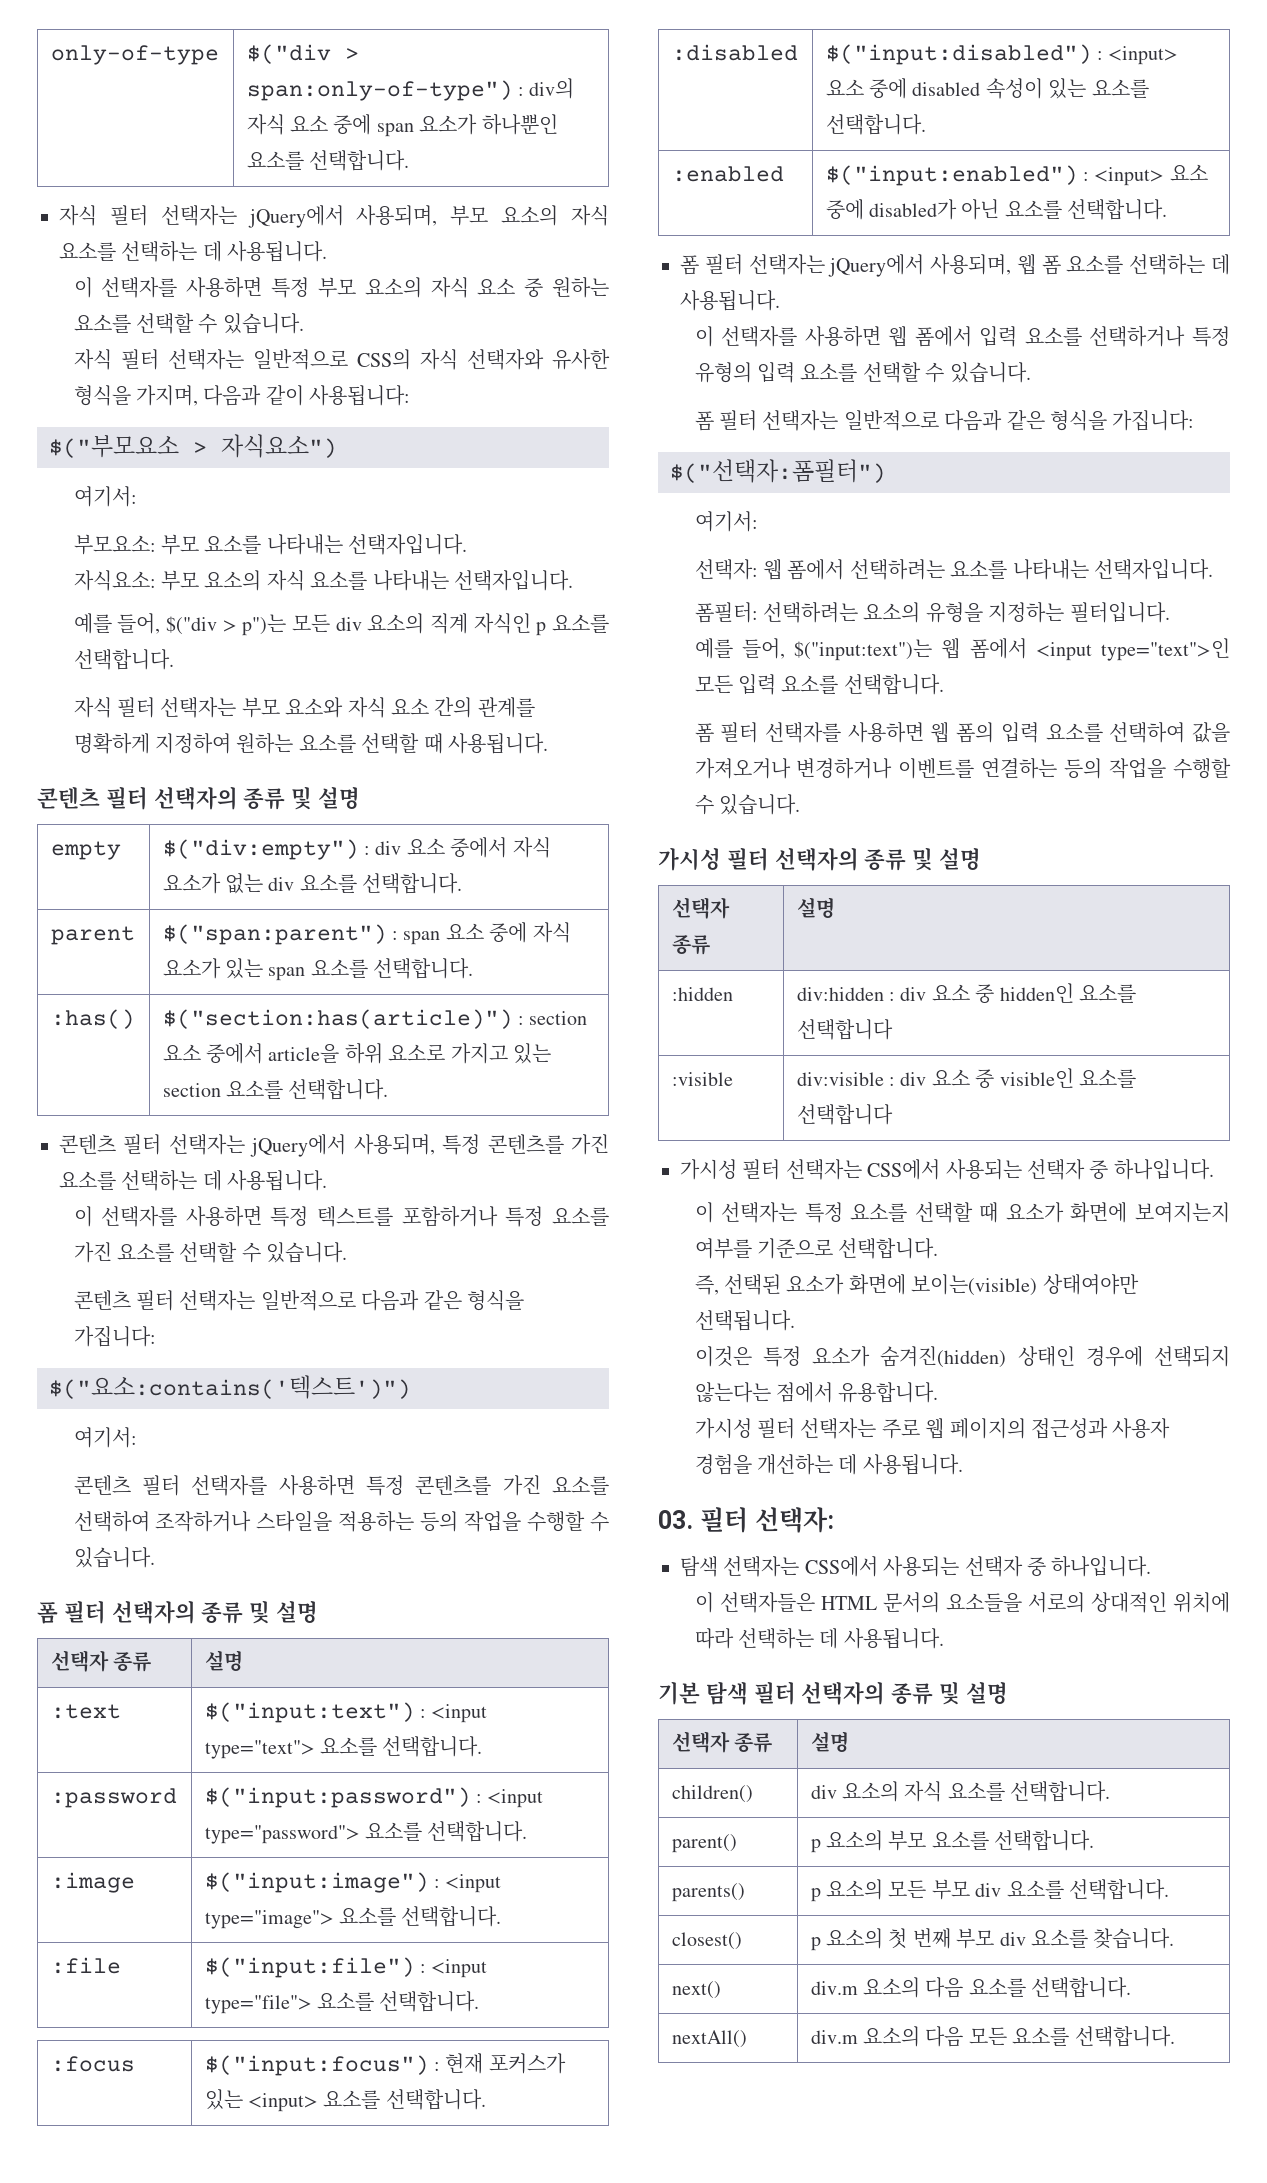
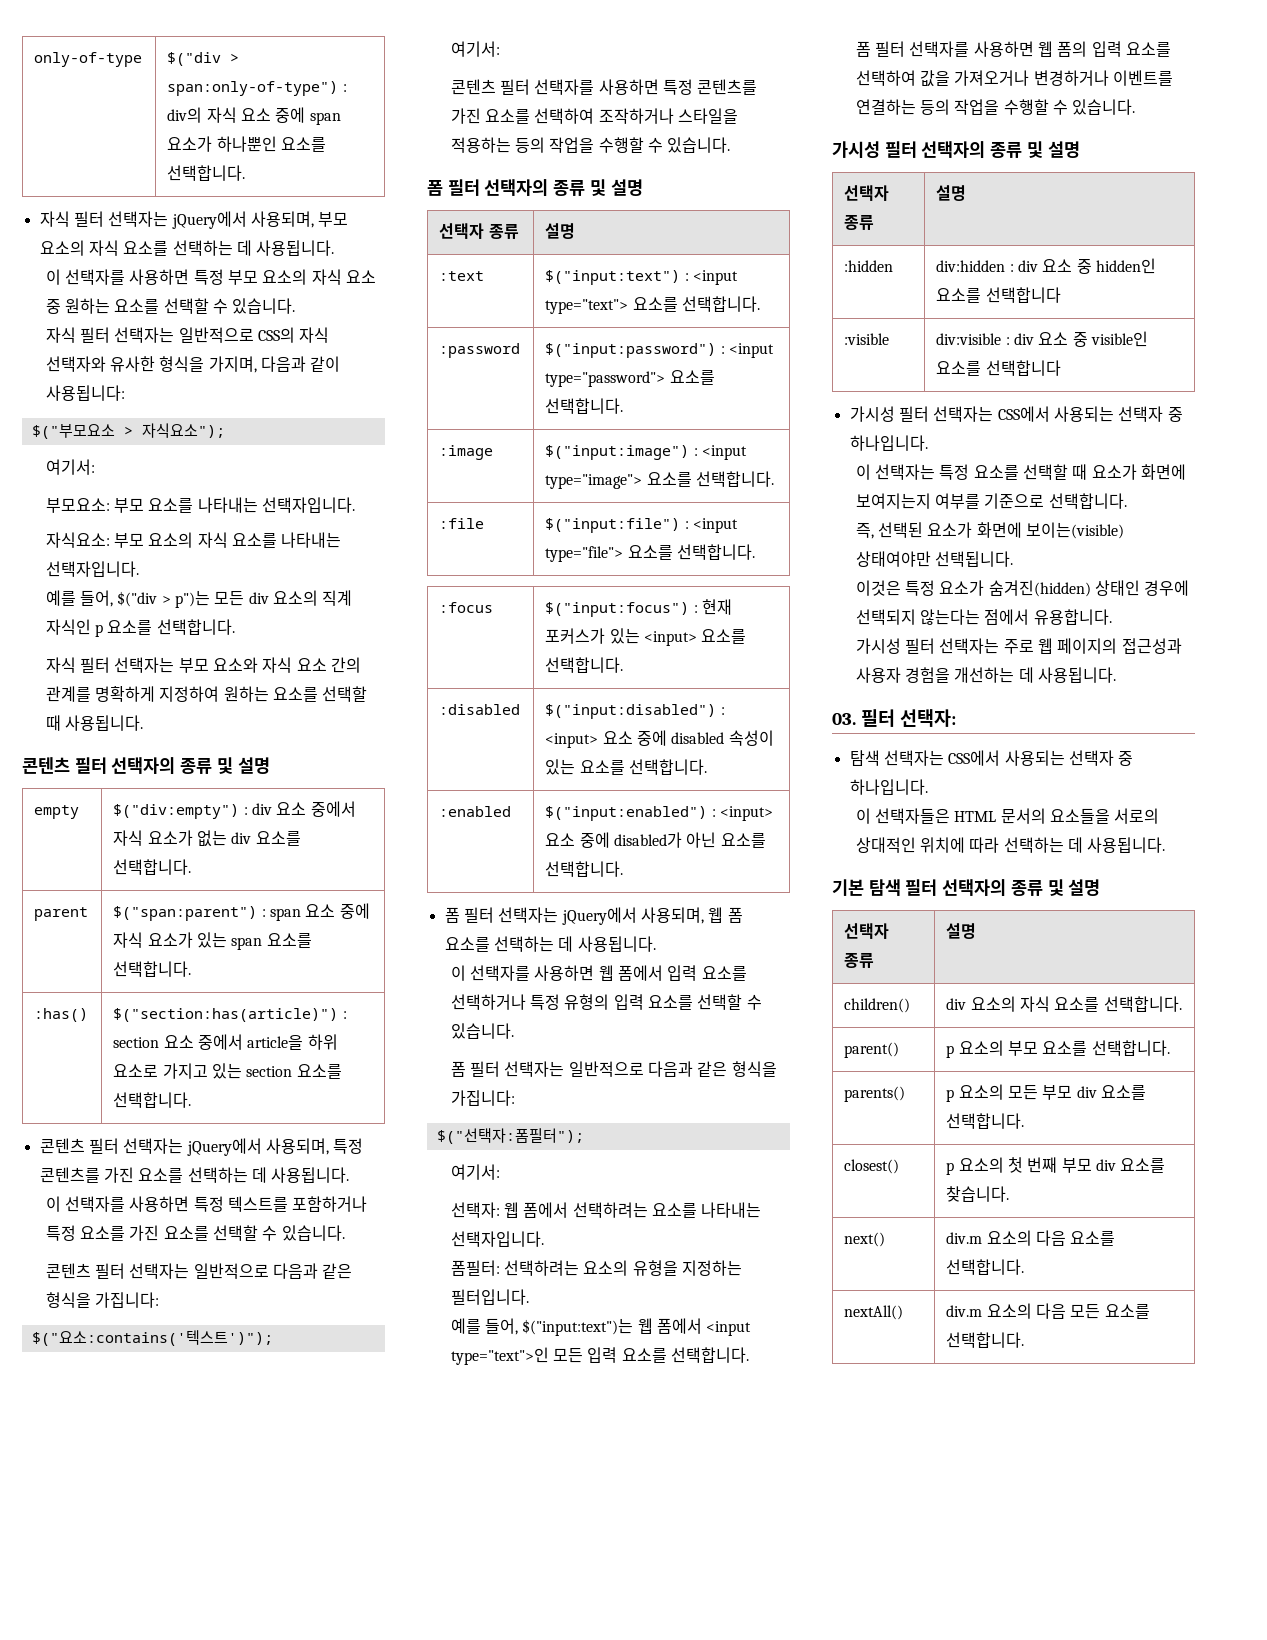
- $("부모요소 > 자식요소")
+ $("부모요소 > 자식요소");
- $("요소:contains('텍스트')")
+ $("요소:contains('텍스트')");
- $("선택자:폼필터")
+ $("선택자:폼필터");

